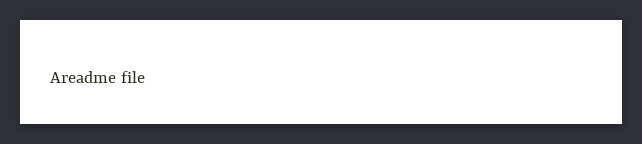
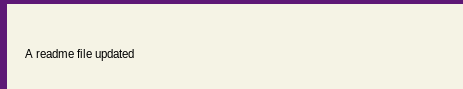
- Areadme file
+ A readme file updated

